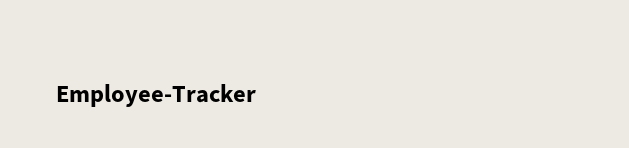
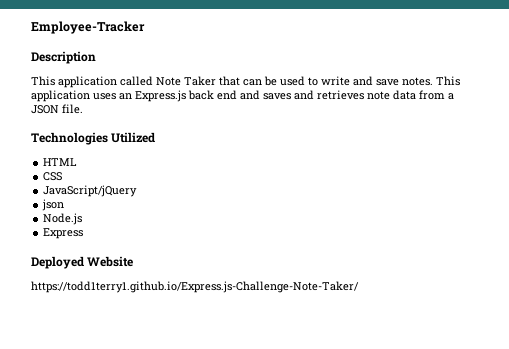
+ Description
+ This application called Note Taker that can be used to write and save notes. This application uses an Express.js back end and saves and retrieves note data from a JSON file.
+ Technologies Utilized
+ HTML
+ CSS
+ JavaScript/jQuery
+ json
+ Node.js
+ Express
+ Deployed Website
+ https://todd1terry1.github.io/Express.js-Challenge-Note-Taker/

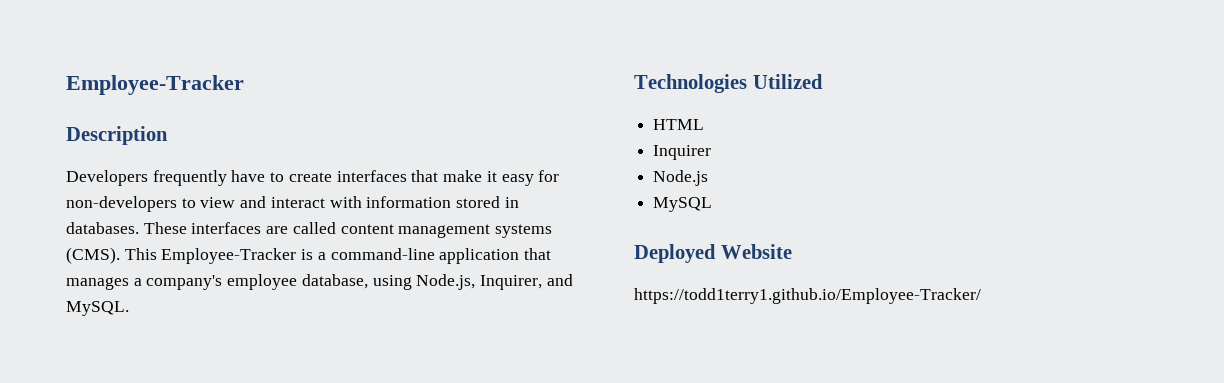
- This application called Note Taker that can be used to write and save notes. This application uses an Express.js back end and saves and retrieves note data from a JSON file.
+ Developers frequently have to create interfaces that make it easy for non-developers to view and interact with information stored in databases. These interfaces are called content management systems (CMS). This Employee-Tracker is a command-line application that manages a company's employee database, using Node.js, Inquirer, and MySQL.
- CSS
- JavaScript/jQuery
- json
+ Inquirer
- Express
+ MySQL
- https://todd1terry1.github.io/Express.js-Challenge-Note-Taker/
+ https://todd1terry1.github.io/Employee-Tracker/

